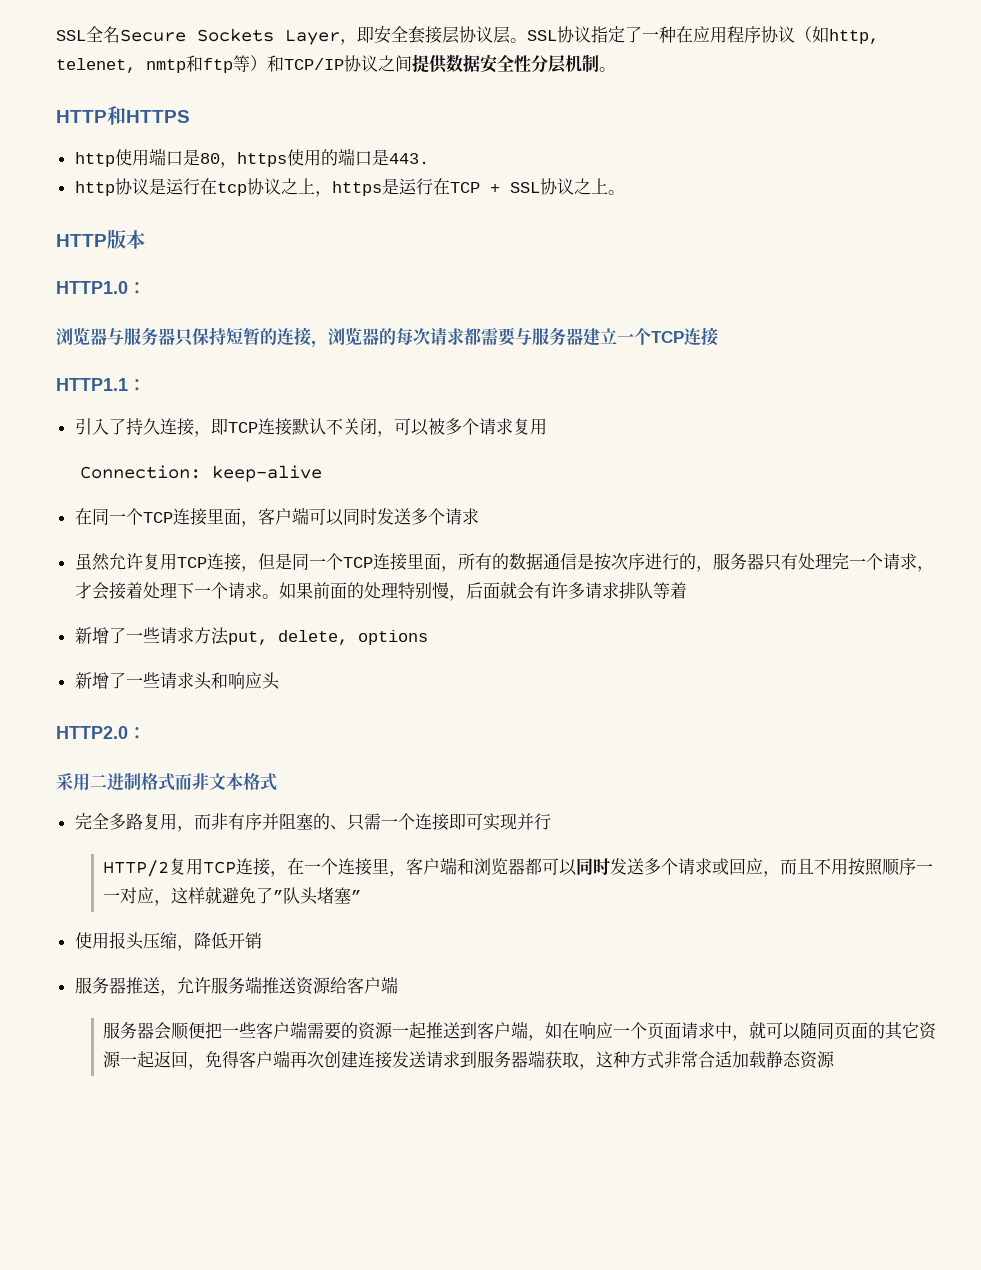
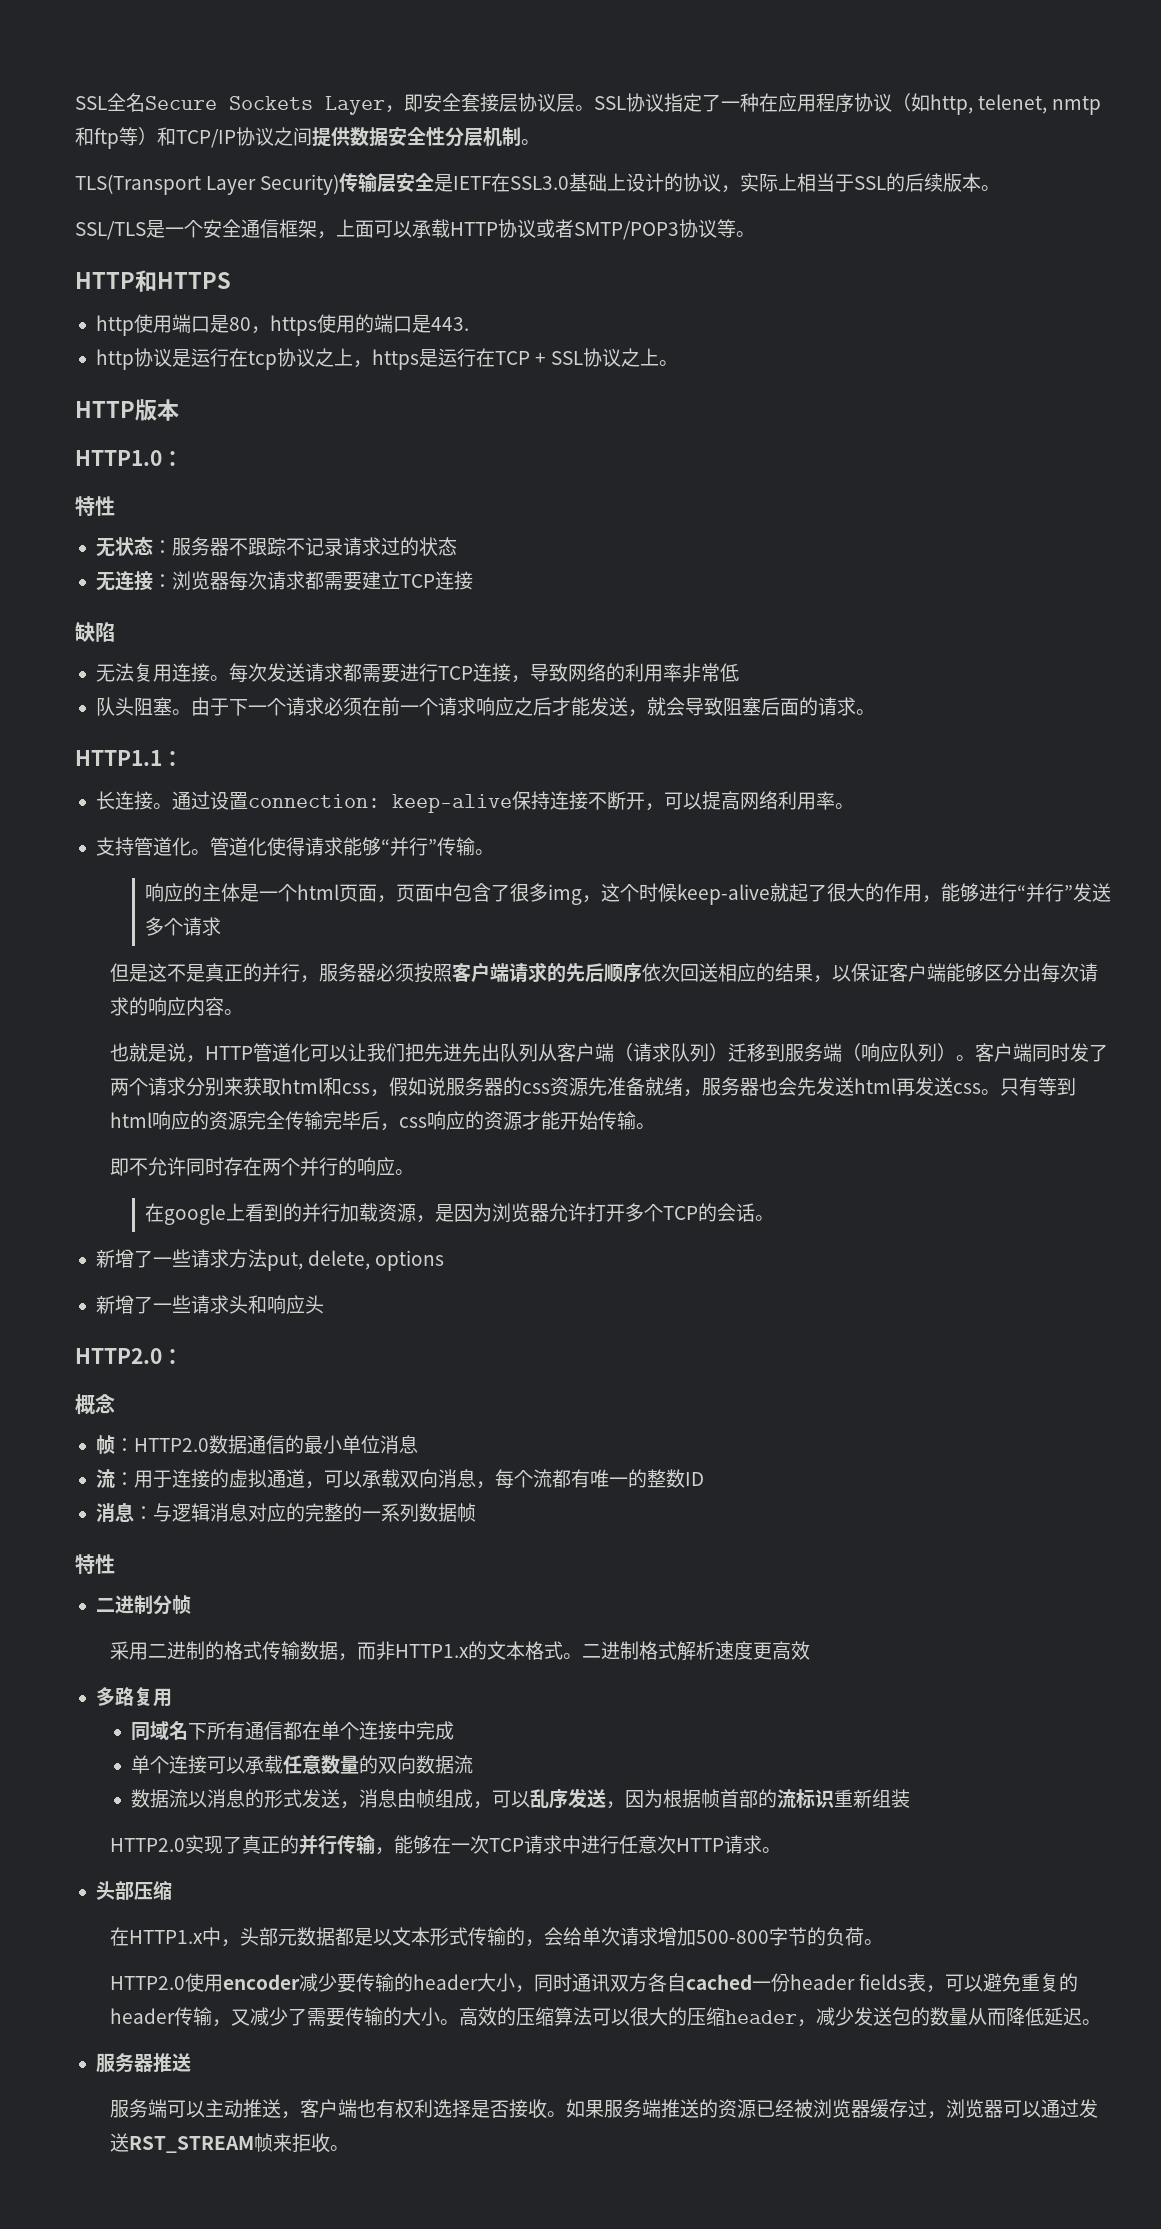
+ TLS(Transport Layer Security)传输层安全是IETF在SSL3.0基础上设计的协议，实际上相当于SSL的后续版本。
+ SSL/TLS是一个安全通信框架，上面可以承载HTTP协议或者SMTP/POP3协议等。
  HTTP1.0：
- 浏览器与服务器只保持短暂的连接，浏览器的每次请求都需要与服务器建立一个TCP连接
+ 特性
+ 无状态：服务器不跟踪不记录请求过的状态
+ 无连接：浏览器每次请求都需要建立TCP连接
+ 缺陷
+ 无法复用连接。每次发送请求都需要进行TCP连接，导致网络的利用率非常低
+ 队头阻塞。由于下一个请求必须在前一个请求响应之后才能发送，就会导致阻塞后面的请求。
  HTTP1.1：
- 引入了持久连接，即TCP连接默认不关闭，可以被多个请求复用
- Connection: keep-alive
- 在同一个TCP连接里面，客户端可以同时发送多个请求
- 虽然允许复用TCP连接，但是同一个TCP连接里面，所有的数据通信是按次序进行的，服务器只有处理完一个请求，才会接着处理下一个请求。如果前面的处理特别慢，后面就会有许多请求排队等着
+ 长连接。通过设置connection: keep-alive保持连接不断开，可以提高网络利用率。
+ 支持管道化。管道化使得请求能够“并行”传输。
+ 响应的主体是一个html页面，页面中包含了很多img，这个时候keep-alive就起了很大的作用，能够进行“并行”发送多个请求
+ 但是这不是真正的并行，服务器必须按照客户端请求的先后顺序依次回送相应的结果，以保证客户端能够区分出每次请求的响应内容。
+ 也就是说，HTTP管道化可以让我们把先进先出队列从客户端（请求队列）迁移到服务端（响应队列）。客户端同时发了两个请求分别来获取html和css，假如说服务器的css资源先准备就绪，服务器也会先发送html再发送css。只有等到html响应的资源完全传输完毕后，css响应的资源才能开始传输。
+ 即不允许同时存在两个并行的响应。
+ 在google上看到的并行加载资源，是因为浏览器允许打开多个TCP的会话。
- 采用二进制格式而非文本格式
- 完全多路复用，而非有序并阻塞的、只需一个连接即可实现并行
- HTTP/2复用TCP连接，在一个连接里，客户端和浏览器都可以同时发送多个请求或回应，而且不用按照顺序一一对应，这样就避免了”队头堵塞”
- 使用报头压缩，降低开销
- 服务器推送，允许服务端推送资源给客户端
- 服务器会顺便把一些客户端需要的资源一起推送到客户端，如在响应一个页面请求中，就可以随同页面的其它资源一起返回，免得客户端再次创建连接发送请求到服务器端获取，这种方式非常合适加载静态资源
+ 概念
+ 帧：HTTP2.0数据通信的最小单位消息
+ 流：用于连接的虚拟通道，可以承载双向消息，每个流都有唯一的整数ID
+ 消息：与逻辑消息对应的完整的一系列数据帧
+ 特性
+ 二进制分帧
+ 采用二进制的格式传输数据，而非HTTP1.x的文本格式。二进制格式解析速度更高效
+ 多路复用
+ 同域名下所有通信都在单个连接中完成
+ 单个连接可以承载任意数量的双向数据流
+ 数据流以消息的形式发送，消息由帧组成，可以乱序发送，因为根据帧首部的流标识重新组装
+ HTTP2.0实现了真正的并行传输，能够在一次TCP请求中进行任意次HTTP请求。
+ 头部压缩
+ 在HTTP1.x中，头部元数据都是以文本形式传输的，会给单次请求增加500-800字节的负荷。
+ HTTP2.0使用encoder减少要传输的header大小，同时通讯双方各自cached一份header fields表，可以避免重复的header传输，又减少了需要传输的大小。高效的压缩算法可以很大的压缩header，减少发送包的数量从而降低延迟。
+ 服务器推送
+ 服务端可以主动推送，客户端也有权利选择是否接收。如果服务端推送的资源已经被浏览器缓存过，浏览器可以通过发送RST_STREAM帧来拒收。

